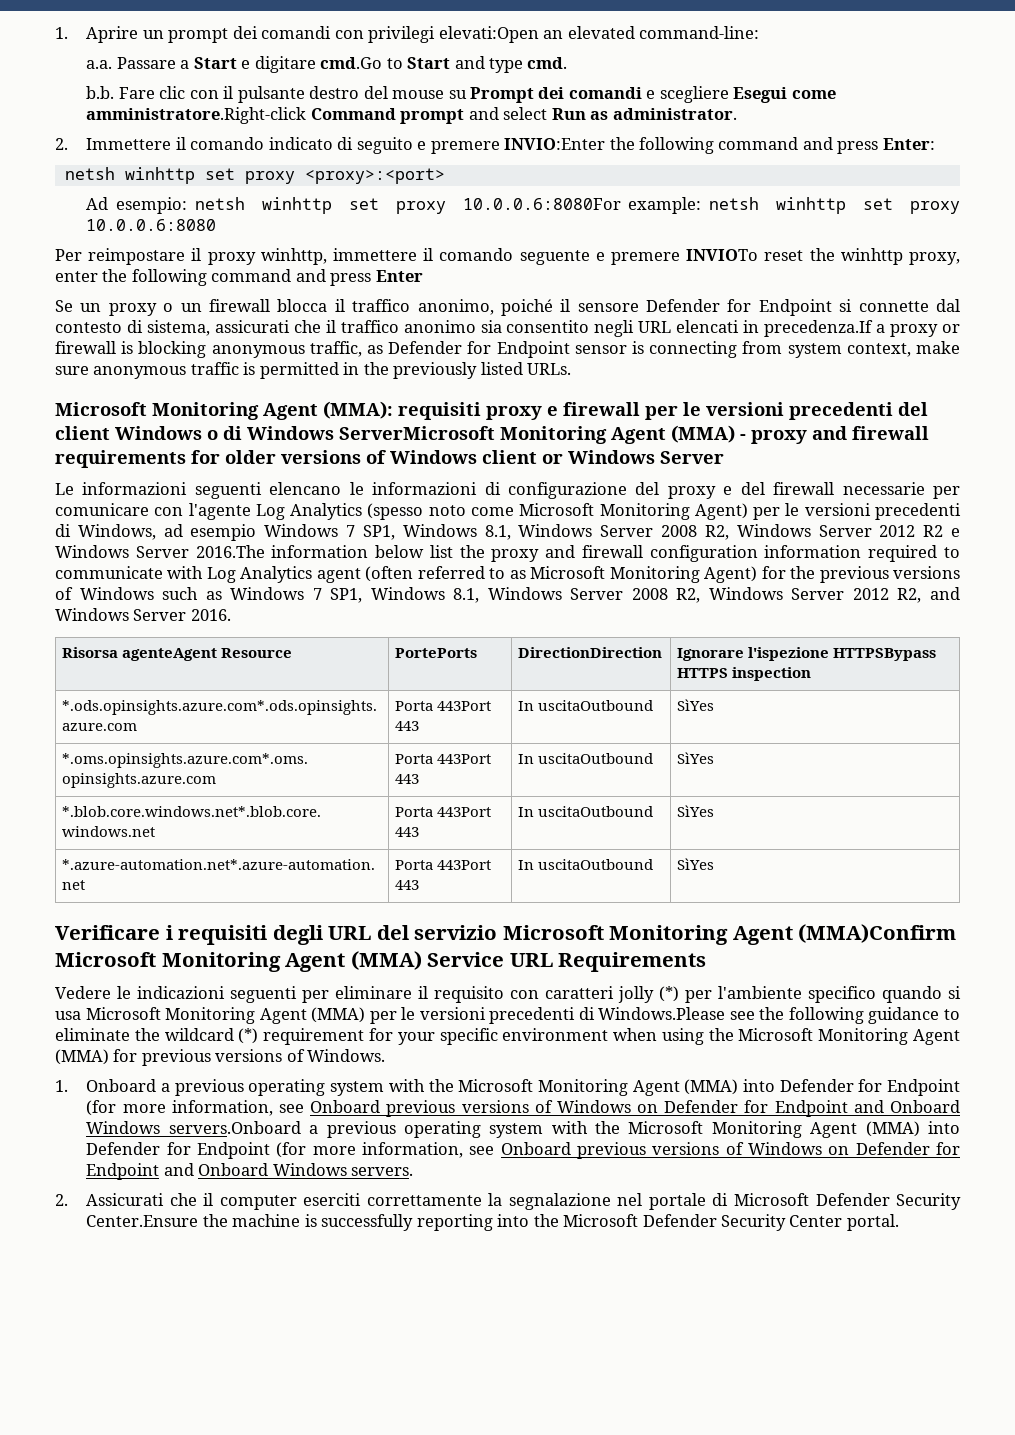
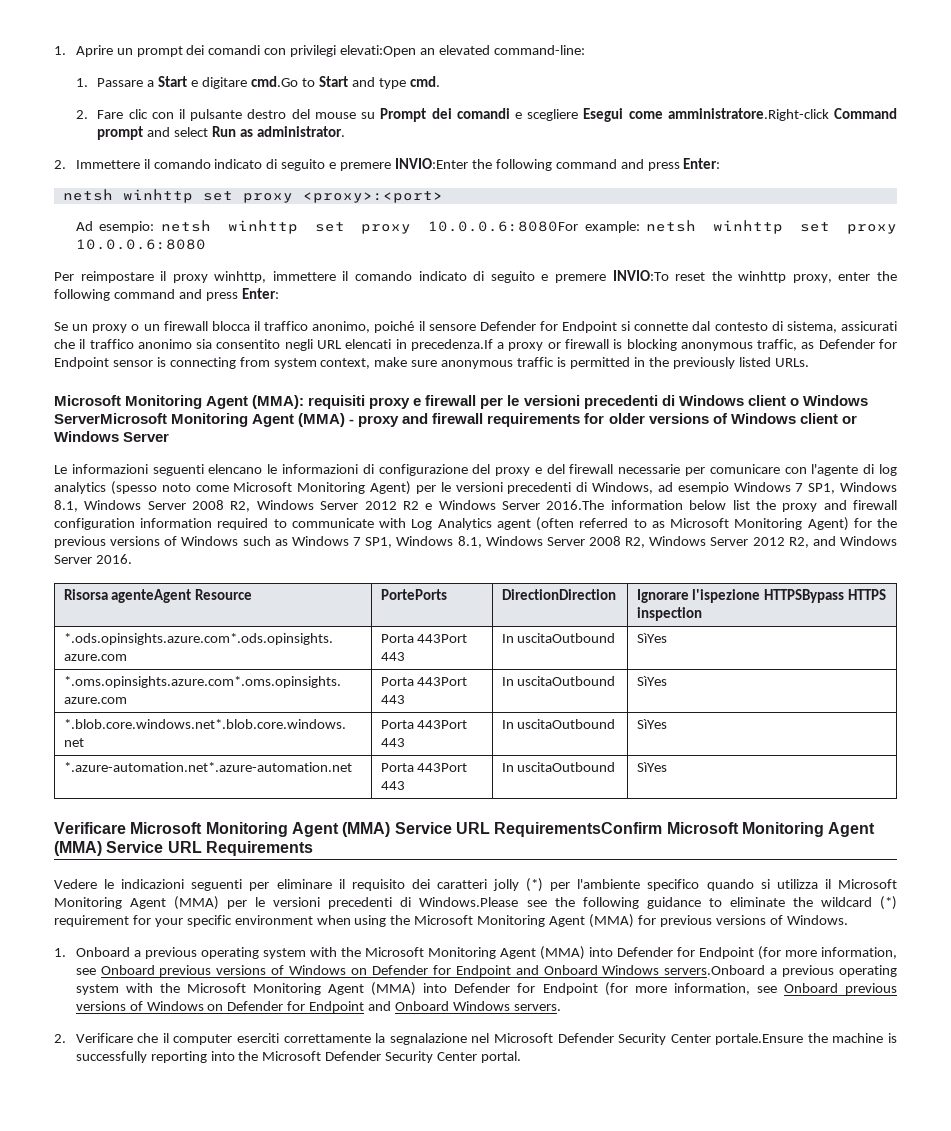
- a.a. Passare a Start e digitare cmd.Go to Start and type cmd.
+ 1. Passare a Start e digitare cmd.Go to Start and type cmd.
- b.b. Fare clic con il pulsante destro del mouse su Prompt dei comandi e scegliere Esegui come amministratore.Right-click Command prompt and select Run as administrator.
+ 2. Fare clic con il pulsante destro del mouse su Prompt dei comandi e scegliere Esegui come amministratore.Right-click Command prompt and select Run as administrator.
- Per reimpostare il proxy winhttp, immettere il comando seguente e premere INVIOTo reset the winhttp proxy, enter the following command and press Enter
+ Per reimpostare il proxy winhttp, immettere il comando indicato di seguito e premere INVIO:To reset the winhttp proxy, enter the following command and press Enter:
- Microsoft Monitoring Agent (MMA): requisiti proxy e firewall per le versioni precedenti del client Windows o di Windows ServerMicrosoft Monitoring Agent (MMA) - proxy and firewall requirements for older versions of Windows client or Windows Server
+ Microsoft Monitoring Agent (MMA): requisiti proxy e firewall per le versioni precedenti di Windows client o Windows ServerMicrosoft Monitoring Agent (MMA) - proxy and firewall requirements for older versions of Windows client or Windows Server
- Le informazioni seguenti elencano le informazioni di configurazione del proxy e del firewall necessarie per comunicare con l'agente Log Analytics (spesso noto come Microsoft Monitoring Agent) per le versioni precedenti di Windows, ad esempio Windows 7 SP1, Windows 8.1, Windows Server 2008 R2, Windows Server 2012 R2 e Windows Server 2016.The information below list the proxy and firewall configuration information required to communicate with Log Analytics agent (often referred to as Microsoft Monitoring Agent) for the previous versions of Windows such as Windows 7 SP1, Windows 8.1, Windows Server 2008 R2, Windows Server 2012 R2, and Windows Server 2016.
+ Le informazioni seguenti elencano le informazioni di configurazione del proxy e del firewall necessarie per comunicare con l'agente di log analytics (spesso noto come Microsoft Monitoring Agent) per le versioni precedenti di Windows, ad esempio Windows 7 SP1, Windows 8.1, Windows Server 2008 R2, Windows Server 2012 R2 e Windows Server 2016.The information below list the proxy and firewall configuration information required to communicate with Log Analytics agent (often referred to as Microsoft Monitoring Agent) for the previous versions of Windows such as Windows 7 SP1, Windows 8.1, Windows Server 2008 R2, Windows Server 2012 R2, and Windows Server 2016.
- Verificare i requisiti degli URL del servizio Microsoft Monitoring Agent (MMA)Confirm Microsoft Monitoring Agent (MMA) Service URL Requirements
+ Verificare Microsoft Monitoring Agent (MMA) Service URL RequirementsConfirm Microsoft Monitoring Agent (MMA) Service URL Requirements
- Vedere le indicazioni seguenti per eliminare il requisito con caratteri jolly (*) per l'ambiente specifico quando si usa Microsoft Monitoring Agent (MMA) per le versioni precedenti di Windows.Please see the following guidance to eliminate the wildcard (*) requirement for your specific environment when using the Microsoft Monitoring Agent (MMA) for previous versions of Windows.
+ Vedere le indicazioni seguenti per eliminare il requisito dei caratteri jolly (*) per l'ambiente specifico quando si utilizza il Microsoft Monitoring Agent (MMA) per le versioni precedenti di Windows.Please see the following guidance to eliminate the wildcard (*) requirement for your specific environment when using the Microsoft Monitoring Agent (MMA) for previous versions of Windows.
- 2. Assicurati che il computer eserciti correttamente la segnalazione nel portale di Microsoft Defender Security Center.Ensure the machine is successfully reporting into the Microsoft Defender Security Center portal.
+ 2. Verificare che il computer eserciti correttamente la segnalazione nel Microsoft Defender Security Center portale.Ensure the machine is successfully reporting into the Microsoft Defender Security Center portal.

